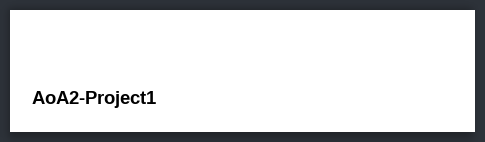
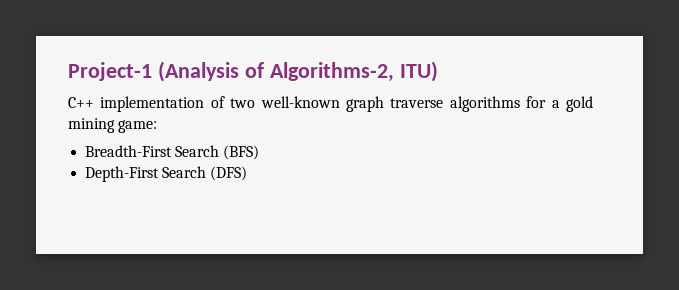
- AoA2-Project1
+ Project-1 (Analysis of Algorithms-2, ITU)
+ C++ implementation of two well-known graph traverse algorithms for a gold mining game:
+ Breadth-First Search (BFS)
+ Depth-First Search (DFS)

